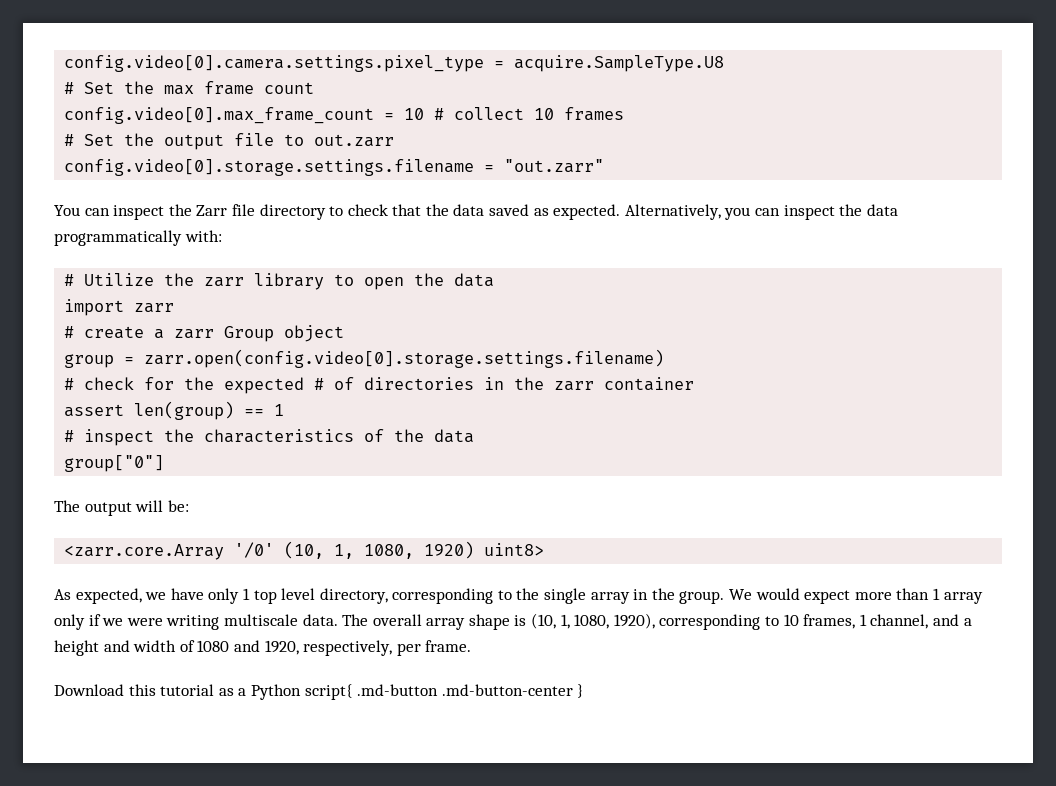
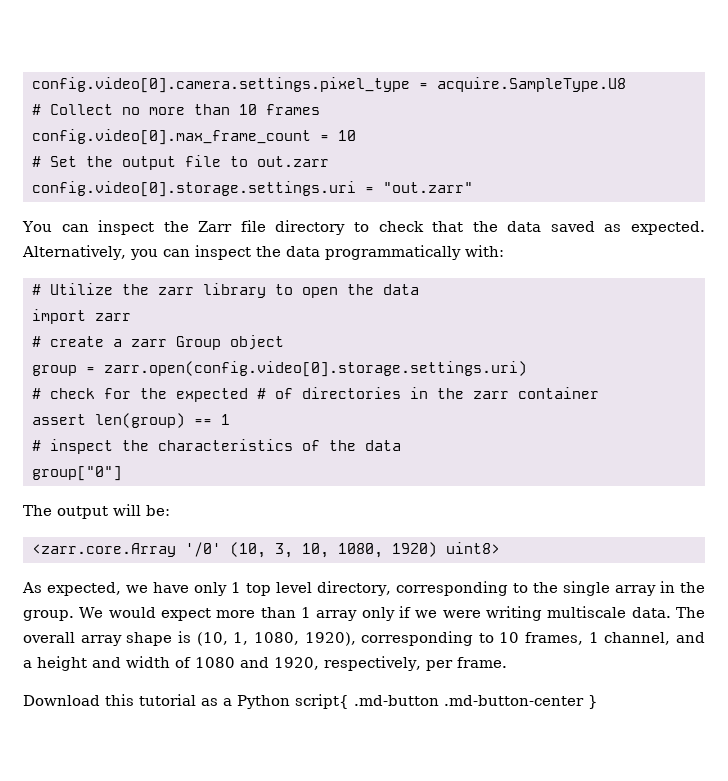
- # Set the max frame count
+ # Collect no more than 10 frames
- config.video[0].max_frame_count = 10 # collect 10 frames
+ config.video[0].max_frame_count = 10
- config.video[0].storage.settings.filename = "out.zarr"
+ config.video[0].storage.settings.uri = "out.zarr"
- group = zarr.open(config.video[0].storage.settings.filename)
+ group = zarr.open(config.video[0].storage.settings.uri)
- <zarr.core.Array '/0' (10, 1, 1080, 1920) uint8>
+ <zarr.core.Array '/0' (10, 3, 10, 1080, 1920) uint8>

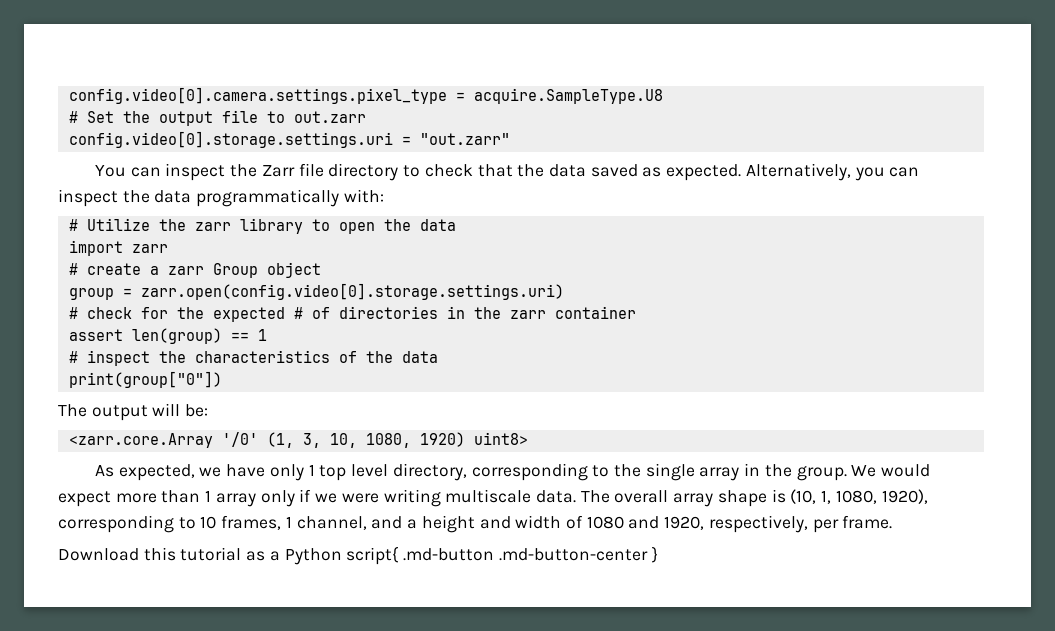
- # Collect no more than 10 frames
- config.video[0].max_frame_count = 10
- group["0"]
+ print(group["0"])
- <zarr.core.Array '/0' (10, 3, 10, 1080, 1920) uint8>
+ <zarr.core.Array '/0' (1, 3, 10, 1080, 1920) uint8>

